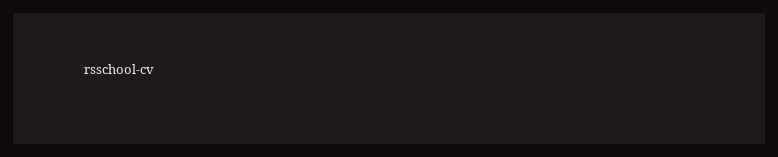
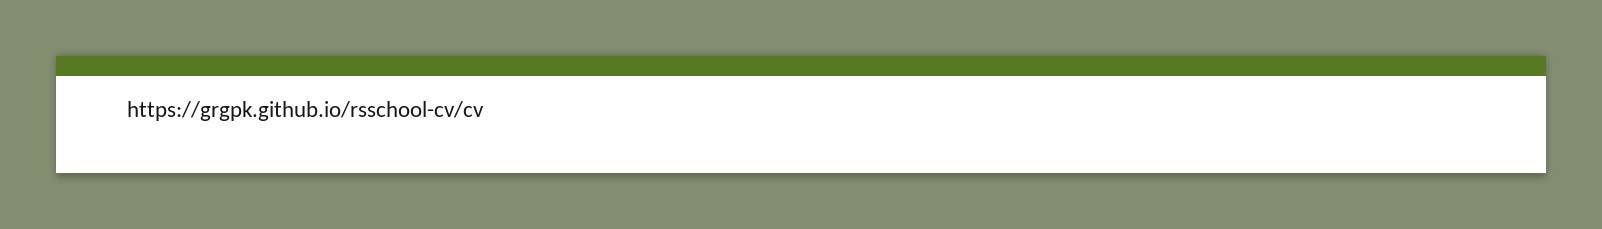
- rsschool-cv
+ https://grgpk.github.io/rsschool-cv/cv

